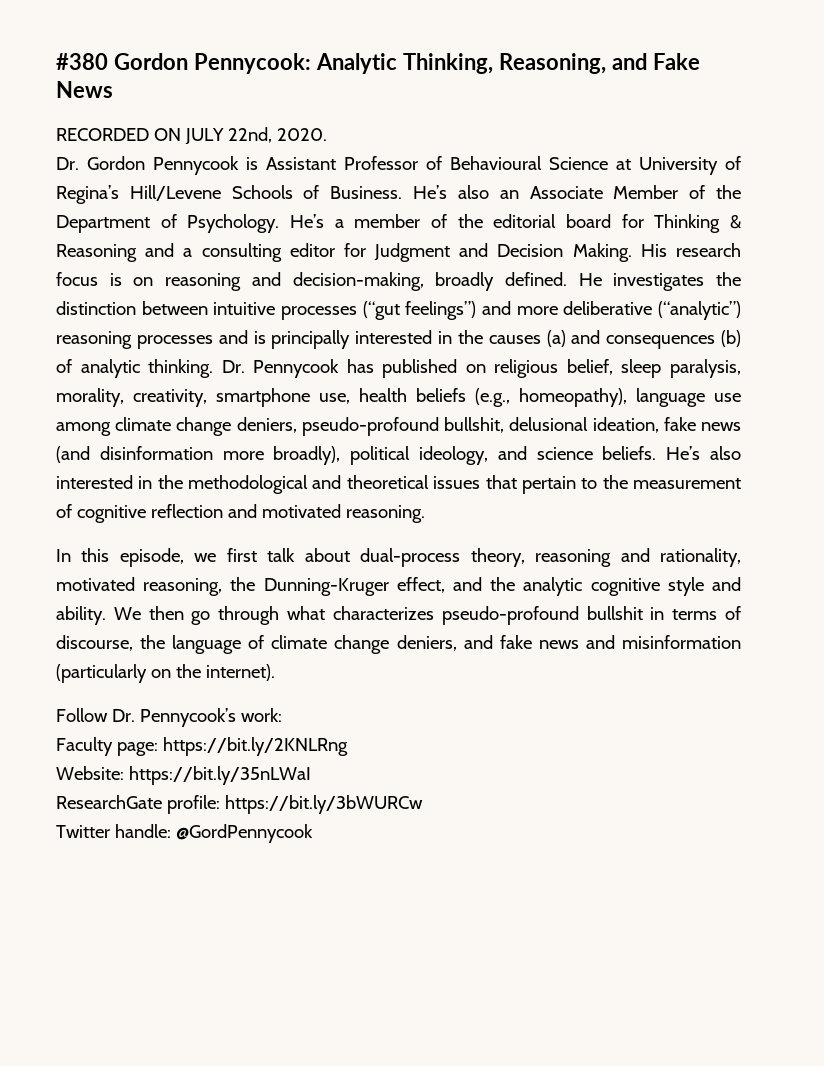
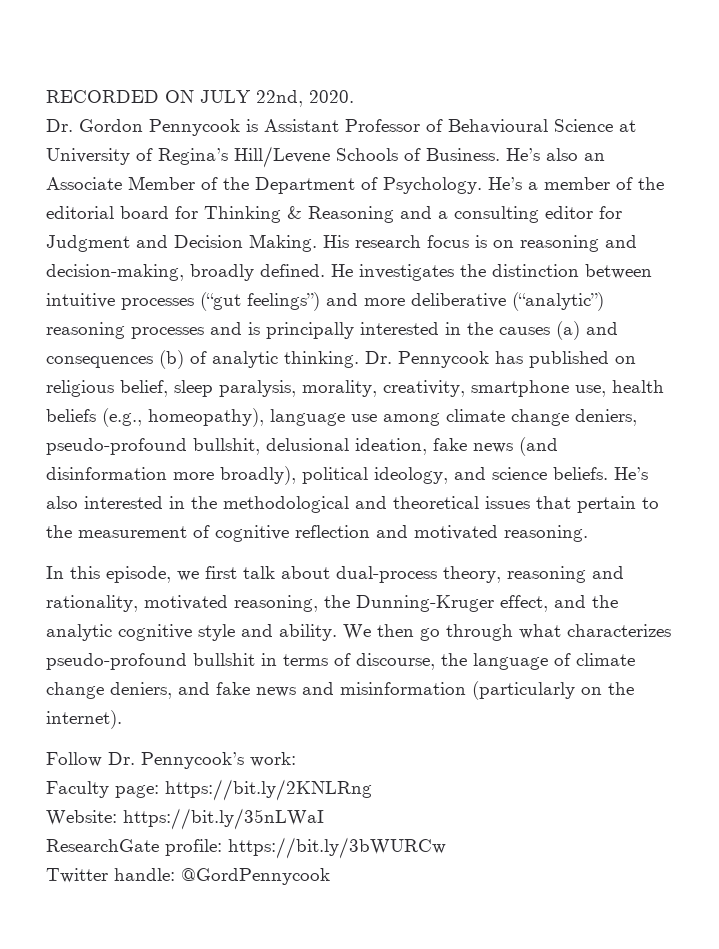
- #380 Gordon Pennycook: Analytic Thinking, Reasoning, and Fake News

